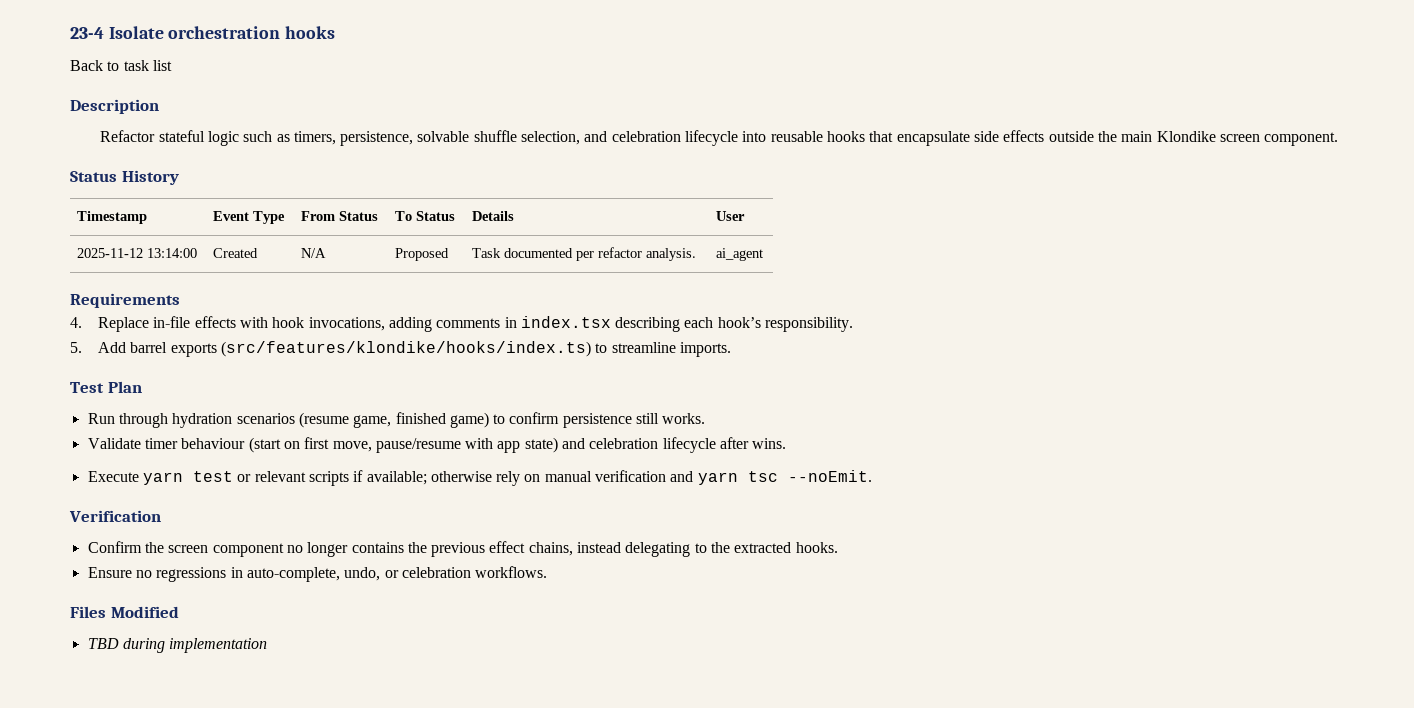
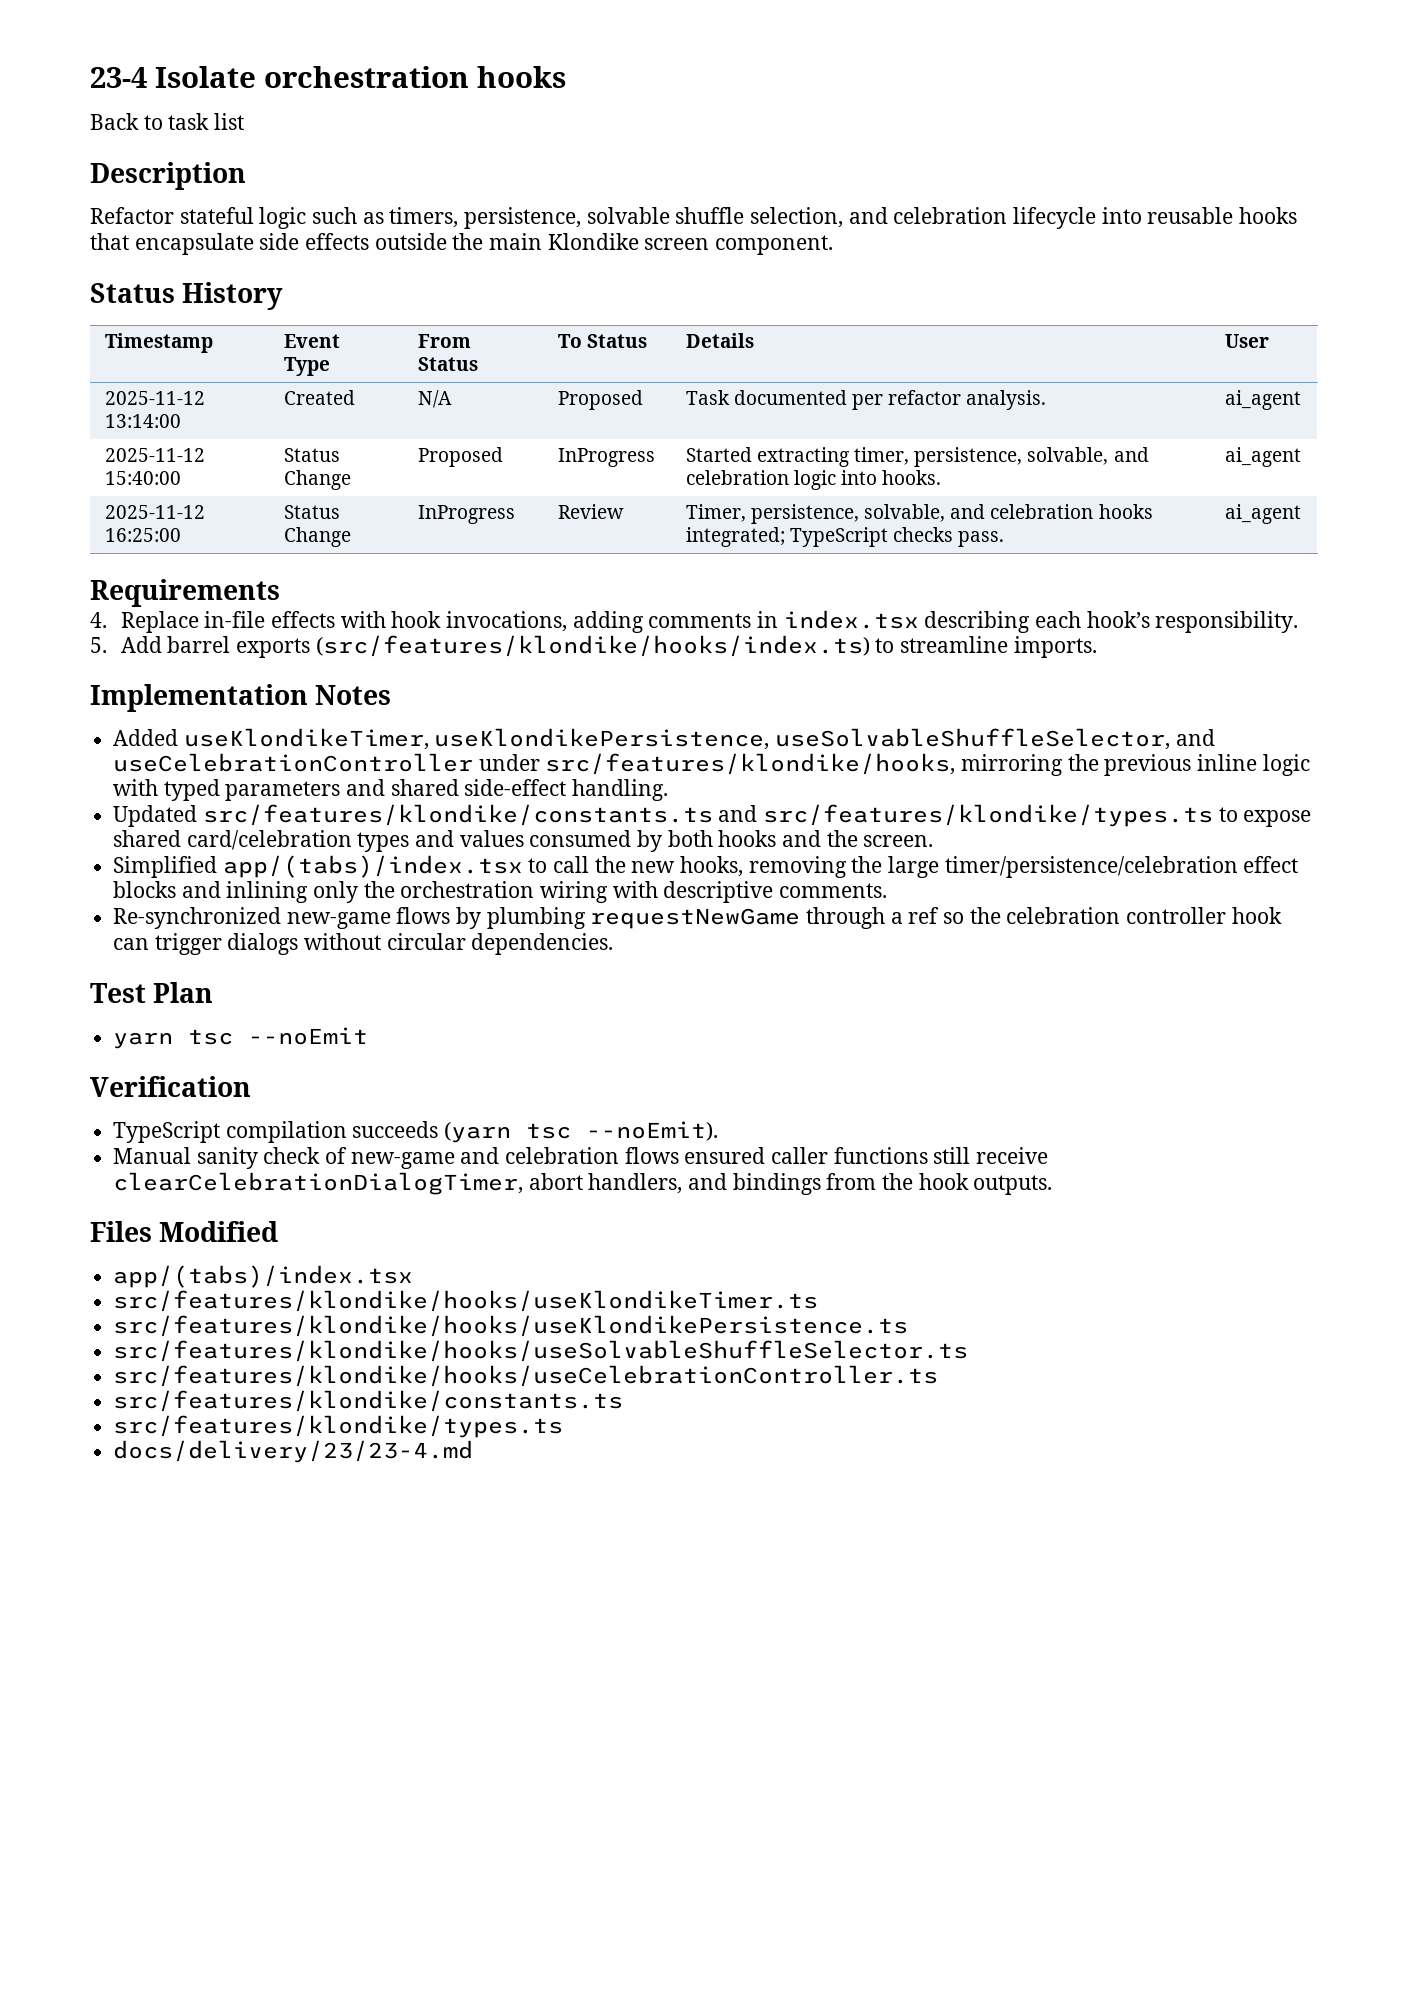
+ 2025-11-12 15:40:00 | Status Change | Proposed | InProgress | Started extracting timer, persistence, solvable, and celebration logic into hooks. | ai_agent
+ 2025-11-12 16:25:00 | Status Change | InProgress | Review | Timer, persistence, solvable, and celebration hooks integrated; TypeScript checks pass. | ai_agent
+ Implementation Notes
+ Added useKlondikeTimer, useKlondikePersistence, useSolvableShuffleSelector, and useCelebrationController under src/features/klondike/hooks, mirroring the previous inline logic with typed parameters and shared side-effect handling.
+ Updated src/features/klondike/constants.ts and src/features/klondike/types.ts to expose shared card/celebration types and values consumed by both hooks and the screen.
+ Simplified app/(tabs)/index.tsx to call the new hooks, removing the large timer/persistence/celebration effect blocks and inlining only the orchestration wiring with descriptive comments.
+ Re-synchronized new-game flows by plumbing requestNewGame through a ref so the celebration controller hook can trigger dialogs without circular dependencies.
  Test Plan
- Run through hydration scenarios (resume game, finished game) to confirm persistence still works.
- Validate timer behaviour (start on first move, pause/resume with app state) and celebration lifecycle after wins.
- Execute yarn test or relevant scripts if available; otherwise rely on manual verification and yarn tsc --noEmit.
+ yarn tsc --noEmit
- Confirm the screen component no longer contains the previous effect chains, instead delegating to the extracted hooks.
- Ensure no regressions in auto-complete, undo, or celebration workflows.
+ TypeScript compilation succeeds (yarn tsc --noEmit).
+ Manual sanity check of new-game and celebration flows ensured caller functions still receive clearCelebrationDialogTimer, abort handlers, and bindings from the hook outputs.
  Files Modified
- TBD during implementation
+ app/(tabs)/index.tsx
+ src/features/klondike/hooks/useKlondikeTimer.ts
+ src/features/klondike/hooks/useKlondikePersistence.ts
+ src/features/klondike/hooks/useSolvableShuffleSelector.ts
+ src/features/klondike/hooks/useCelebrationController.ts
+ src/features/klondike/constants.ts
+ src/features/klondike/types.ts
+ docs/delivery/23/23-4.md

